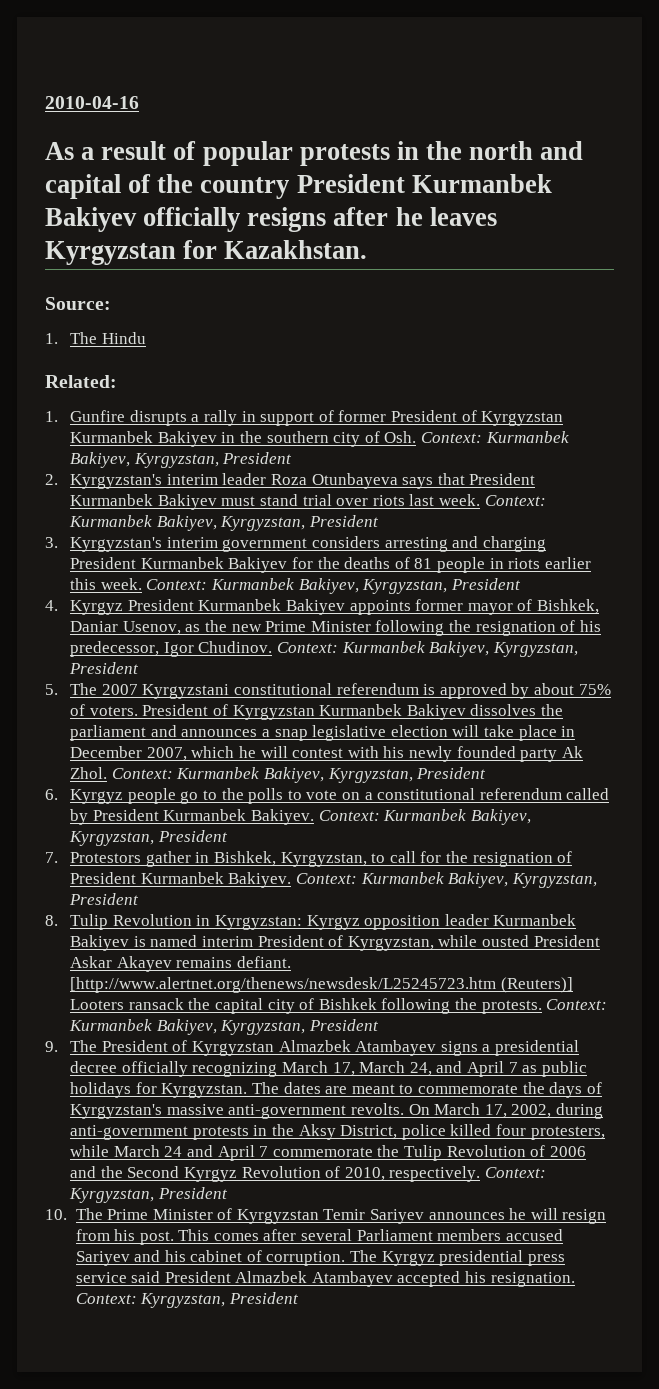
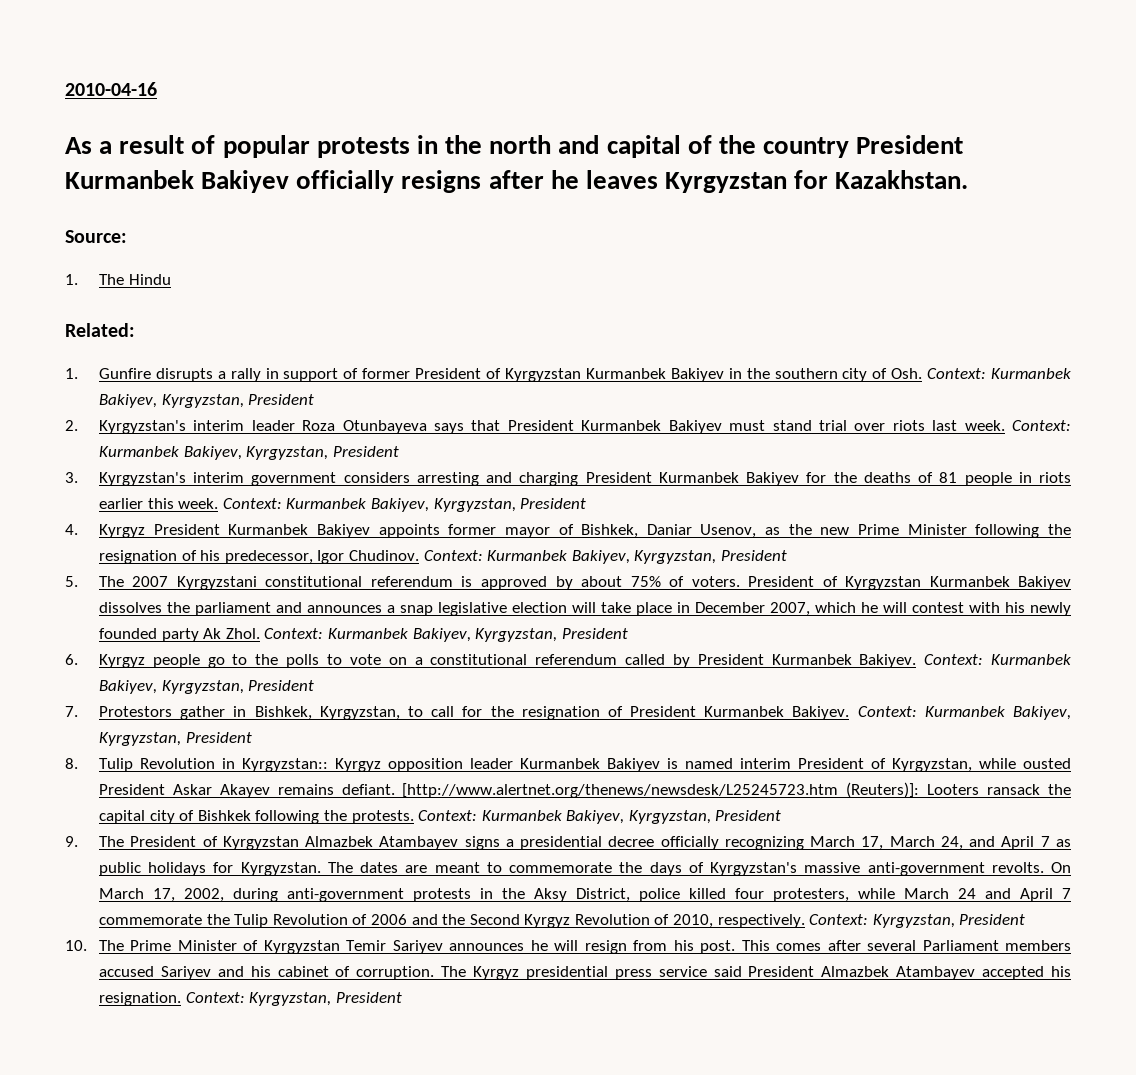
- 8. Tulip Revolution in Kyrgyzstan: Kyrgyz opposition leader Kurmanbek Bakiyev is named interim President of Kyrgyzstan, while ousted President Askar Akayev remains defiant.
+ 8. Tulip Revolution in Kyrgyzstan:: Kyrgyz opposition leader Kurmanbek Bakiyev is named interim President of Kyrgyzstan, while ousted President Askar Akayev remains defiant.
- [http://www.alertnet.org/thenews/newsdesk/L25245723.htm (Reuters)] Looters ransack the capital city of Bishkek following the protests.
+ [http://www.alertnet.org/thenews/newsdesk/L25245723.htm (Reuters)]: Looters ransack the capital city of Bishkek following the protests.

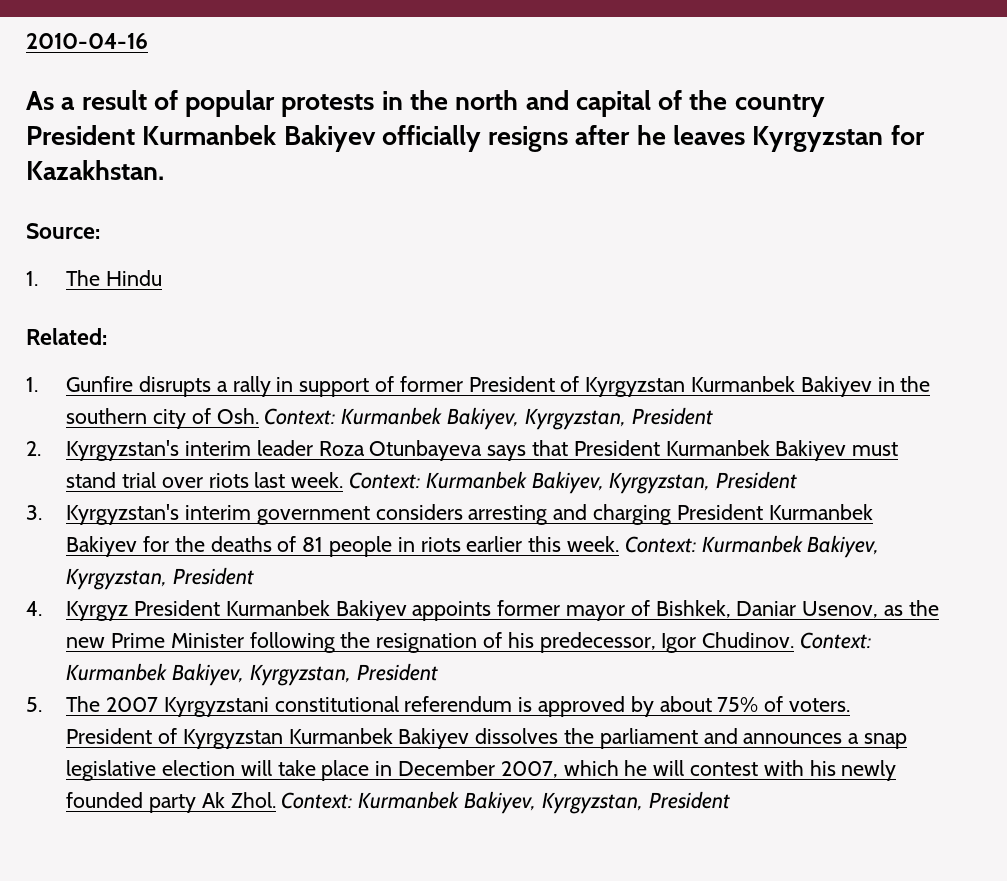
- 6. Kyrgyz people go to the polls to vote on a constitutional referendum called by President Kurmanbek Bakiyev. Context: Kurmanbek Bakiyev, Kyrgyzstan, President
- 7. Protestors gather in Bishkek, Kyrgyzstan, to call for the resignation of President Kurmanbek Bakiyev. Context: Kurmanbek Bakiyev, Kyrgyzstan, President
- 8. Tulip Revolution in Kyrgyzstan:: Kyrgyz opposition leader Kurmanbek Bakiyev is named interim President of Kyrgyzstan, while ousted President Askar Akayev remains defiant. [http://www.alertnet.org/thenews/newsdesk/L25245723.htm (Reuters)]: Looters ransack the capital city of Bishkek following the protests. Context: Kurmanbek Bakiyev, Kyrgyzstan, President
- 9. The President of Kyrgyzstan Almazbek Atambayev signs a presidential decree officially recognizing March 17, March 24, and April 7 as public holidays for Kyrgyzstan. The dates are meant to commemorate the days of Kyrgyzstan's massive anti-government revolts. On March 17, 2002, during anti-government protests in the Aksy District, police killed four protesters, while March 24 and April 7 commemorate the Tulip Revolution of 2006 and the Second Kyrgyz Revolution of 2010, respectively. Context: Kyrgyzstan, President
- 10. The Prime Minister of Kyrgyzstan Temir Sariyev announces he will resign from his post. This comes after several Parliament members accused Sariyev and his cabinet of corruption. The Kyrgyz presidential press service said President Almazbek Atambayev accepted his resignation. Context: Kyrgyzstan, President

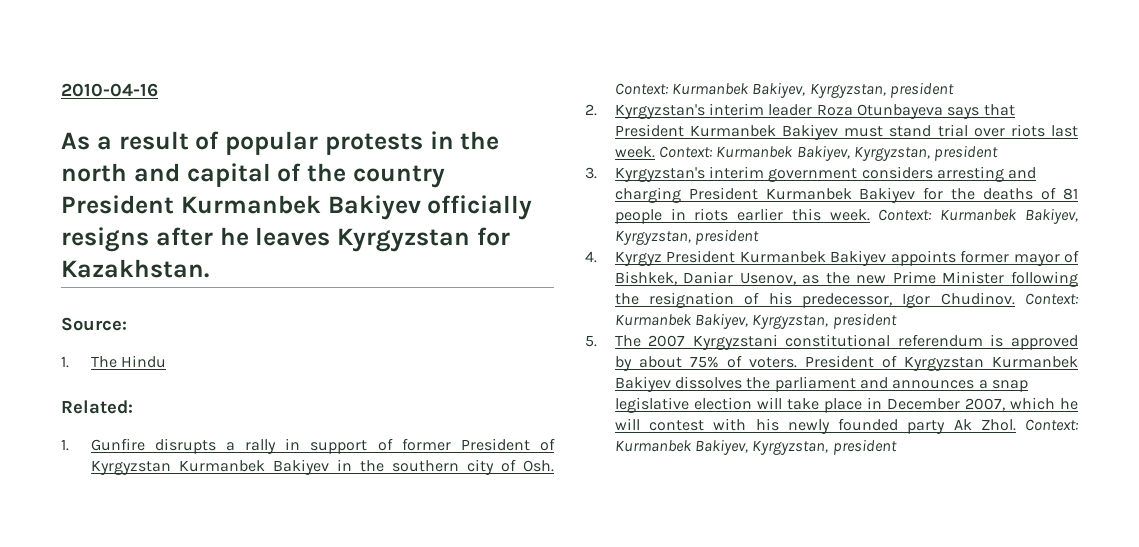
- 1. Gunfire disrupts a rally in support of former President of Kyrgyzstan Kurmanbek Bakiyev in the southern city of Osh. Context: Kurmanbek Bakiyev, Kyrgyzstan, President
+ 1. Gunfire disrupts a rally in support of former President of Kyrgyzstan Kurmanbek Bakiyev in the southern city of Osh. Context: Kurmanbek Bakiyev, Kyrgyzstan, president
- 2. Kyrgyzstan's interim leader Roza Otunbayeva says that President Kurmanbek Bakiyev must stand trial over riots last week. Context: Kurmanbek Bakiyev, Kyrgyzstan, President
+ 2. Kyrgyzstan's interim leader Roza Otunbayeva says that President Kurmanbek Bakiyev must stand trial over riots last week. Context: Kurmanbek Bakiyev, Kyrgyzstan, president
- 3. Kyrgyzstan's interim government considers arresting and charging President Kurmanbek Bakiyev for the deaths of 81 people in riots earlier this week. Context: Kurmanbek Bakiyev, Kyrgyzstan, President
+ 3. Kyrgyzstan's interim government considers arresting and charging President Kurmanbek Bakiyev for the deaths of 81 people in riots earlier this week. Context: Kurmanbek Bakiyev, Kyrgyzstan, president
- 4. Kyrgyz President Kurmanbek Bakiyev appoints former mayor of Bishkek, Daniar Usenov, as the new Prime Minister following the resignation of his predecessor, Igor Chudinov. Context: Kurmanbek Bakiyev, Kyrgyzstan, President
+ 4. Kyrgyz President Kurmanbek Bakiyev appoints former mayor of Bishkek, Daniar Usenov, as the new Prime Minister following the resignation of his predecessor, Igor Chudinov. Context: Kurmanbek Bakiyev, Kyrgyzstan, president
- President of Kyrgyzstan Kurmanbek Bakiyev dissolves the parliament and announces a snap legislative election will take place in December 2007, which he will contest with his newly founded party Ak Zhol. Context: Kurmanbek Bakiyev, Kyrgyzstan, President
+ President of Kyrgyzstan Kurmanbek Bakiyev dissolves the parliament and announces a snap legislative election will take place in December 2007, which he will contest with his newly founded party Ak Zhol. Context: Kurmanbek Bakiyev, Kyrgyzstan, president

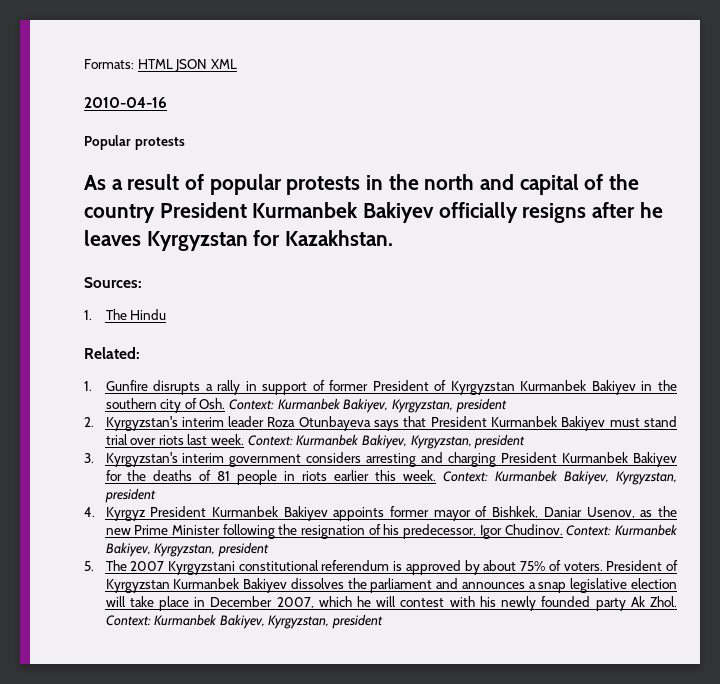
+ Formats: HTML JSON XML
+ Popular protests
- Source:
+ Sources:

